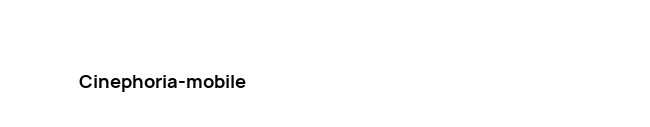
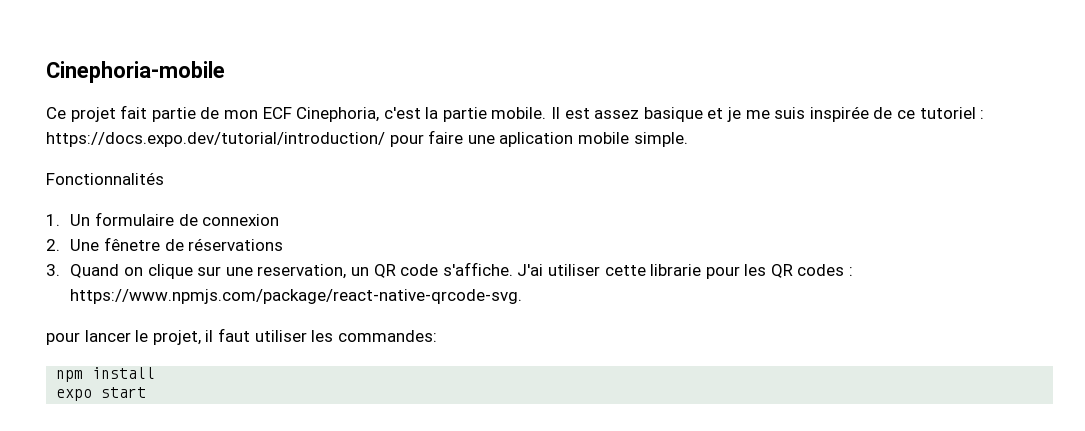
+ Ce projet fait partie de mon ECF Cinephoria, c'est la partie mobile. Il est assez basique et je me suis inspirée de ce tutoriel : https://docs.expo.dev/tutorial/introduction/ pour faire une aplication mobile simple.
+ Fonctionnalités
+ 1. Un formulaire de connexion
+ 2. Une fênetre de réservations
+ 3. Quand on clique sur une reservation, un QR code s'affiche. J'ai utiliser cette librarie pour les QR codes : https://www.npmjs.com/package/react-native-qrcode-svg.
+ pour lancer le projet, il faut utiliser les commandes:
+ npm install
+ expo start

